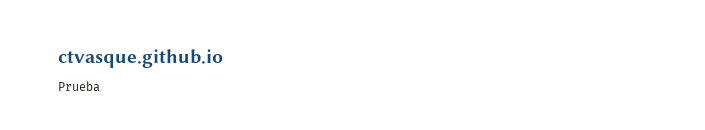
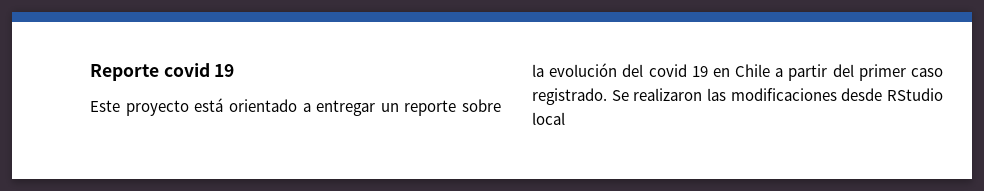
- ctvasque.github.io
- Prueba
+ Reporte covid 19
+ Este proyecto está orientado a entregar un reporte sobre la evolución del covid 19 en Chile a partir del primer caso registrado. Se realizaron las modificaciones desde RStudio local

